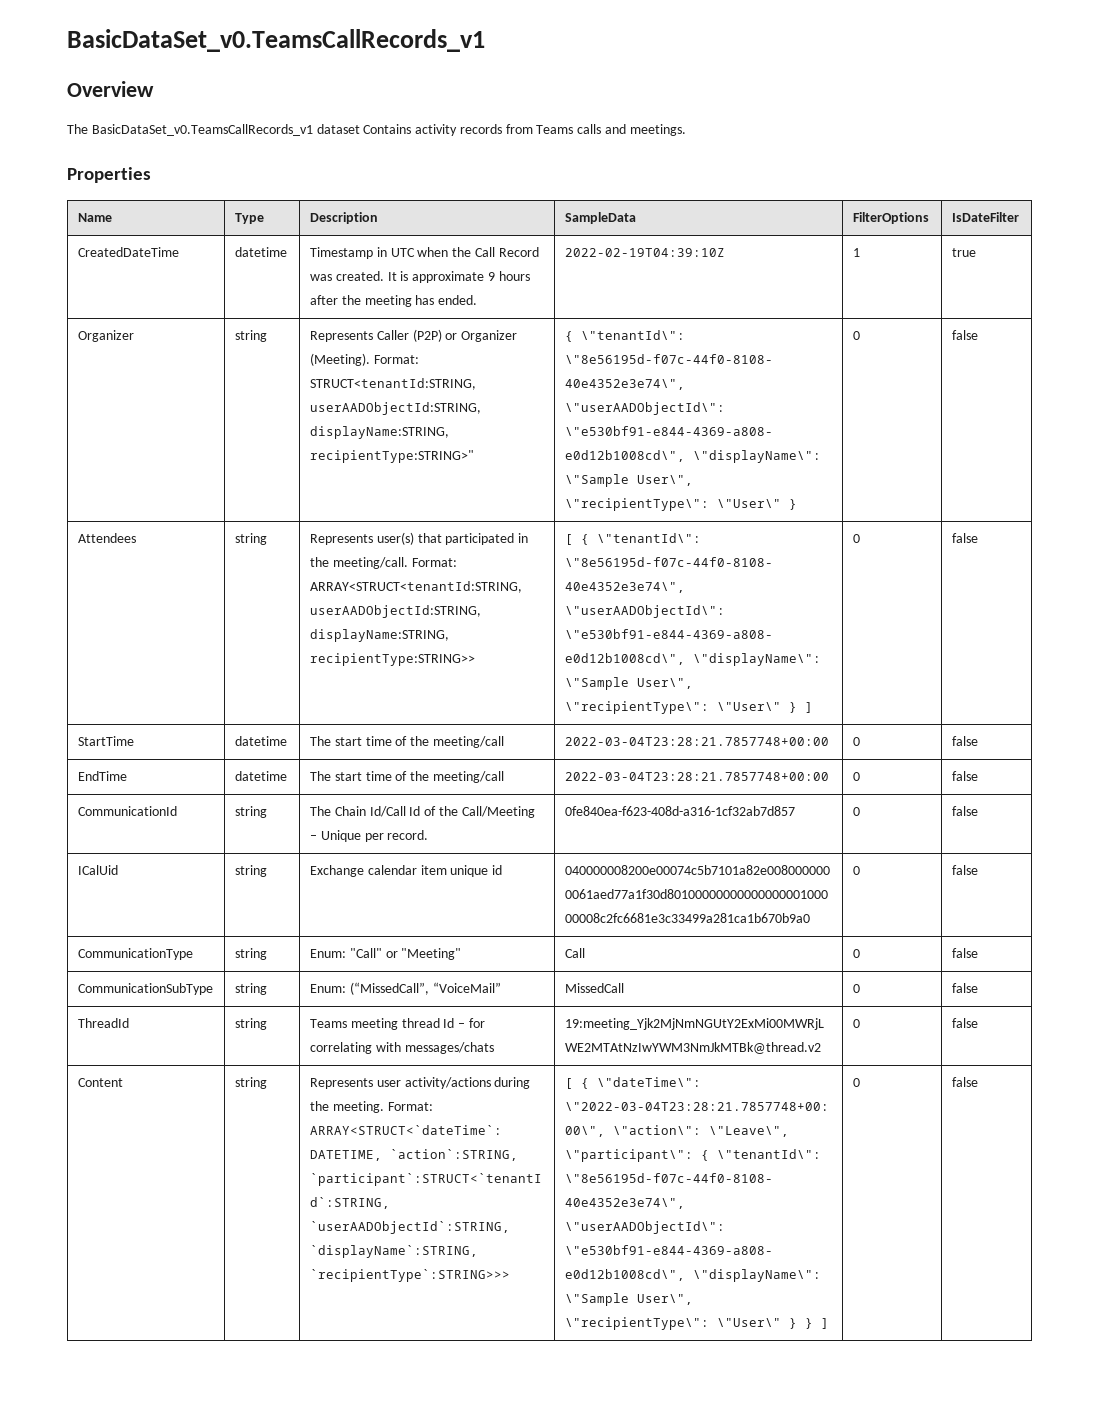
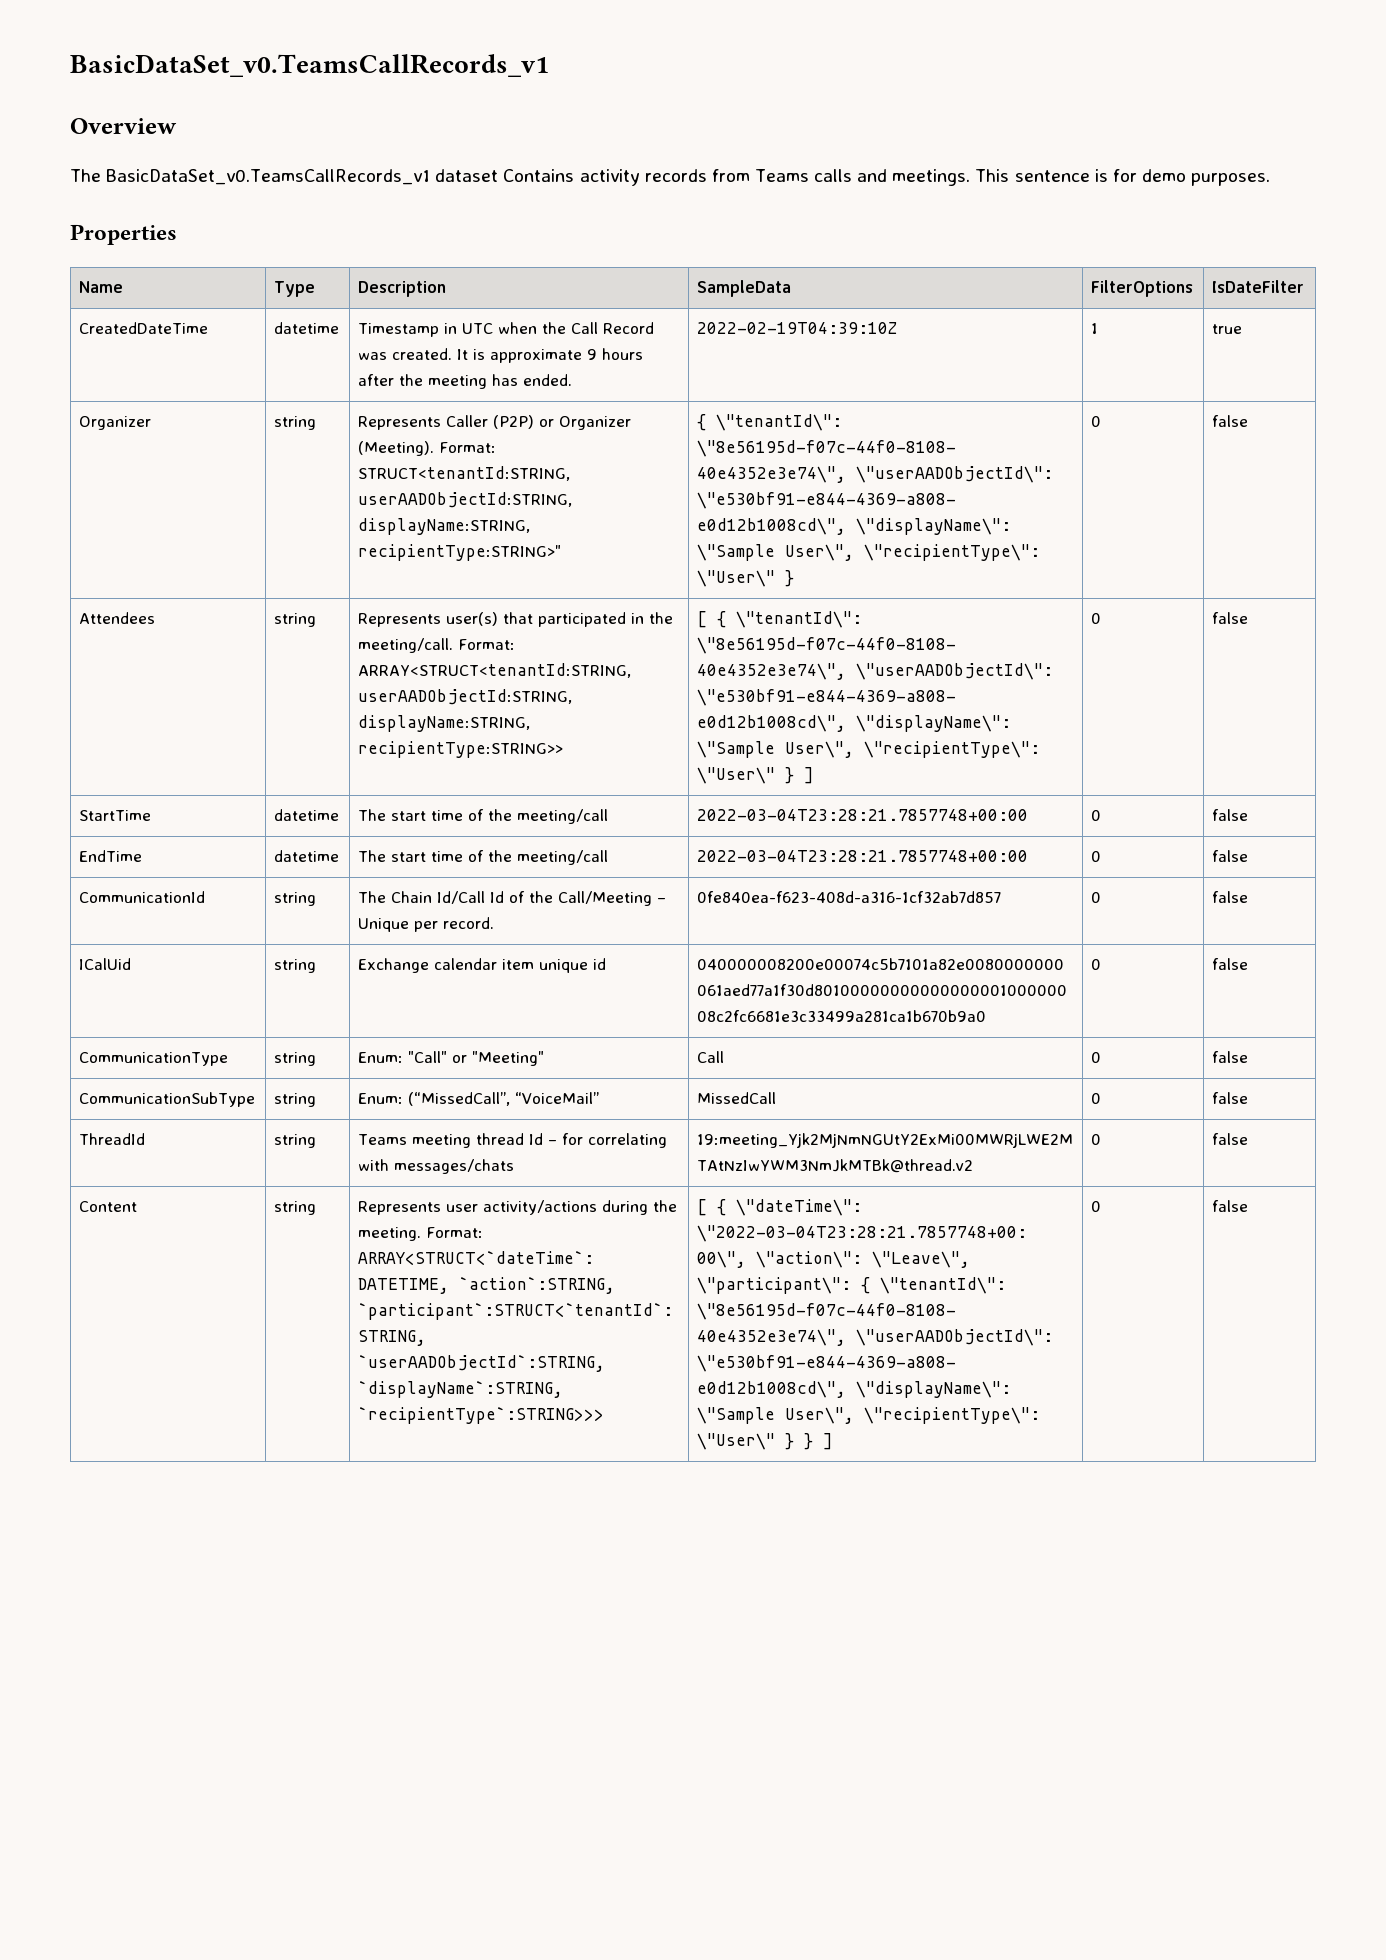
+ This sentence is for demo purposes.

